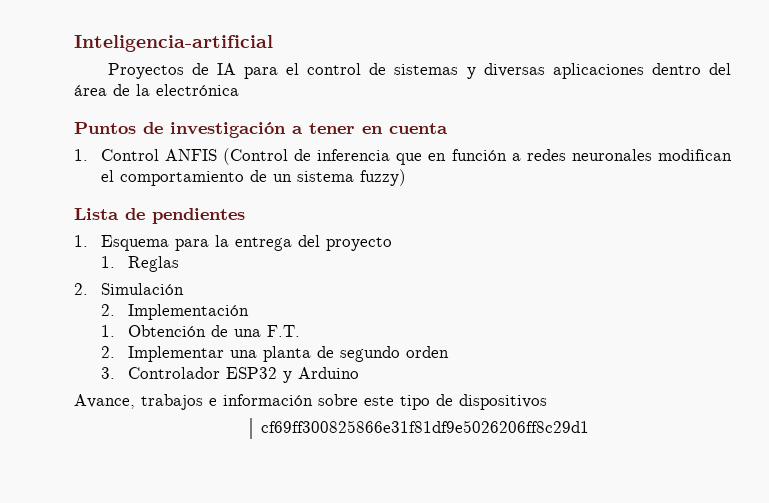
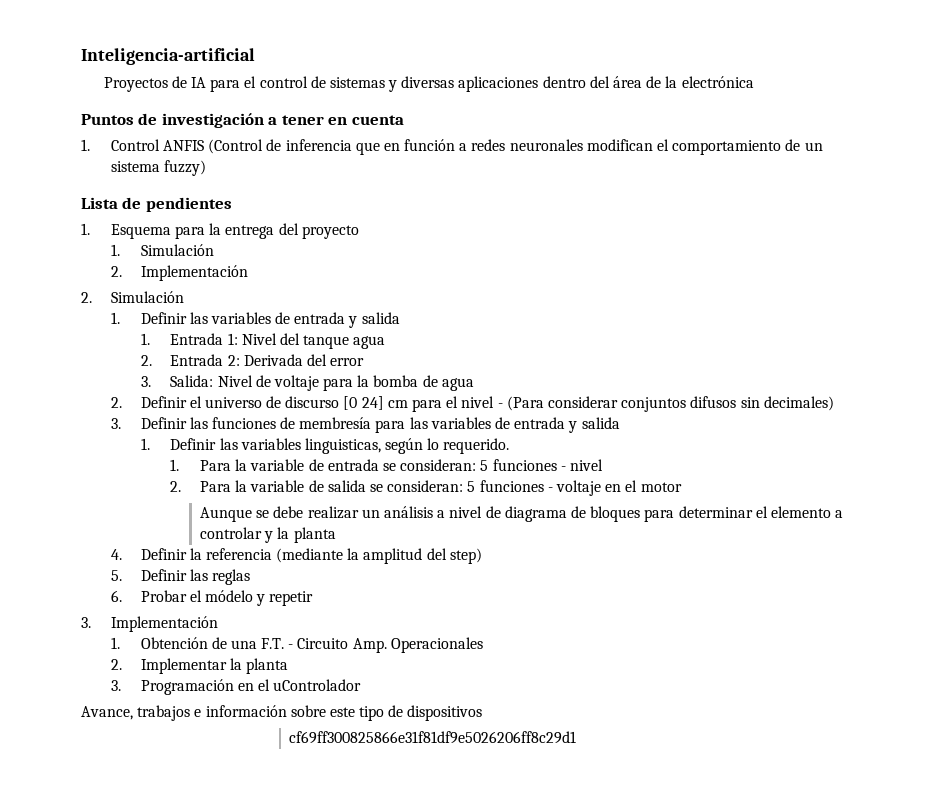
- 1. Reglas
+ 1. Simulación
+ 2. Implementación
- 2. Implementación
+ 1. Definir las variables de entrada y salida
+ 1. Entrada 1: Nivel del tanque agua
+ 2. Entrada 2: Derivada del error
+ 3. Salida: Nivel de voltaje para la bomba de agua
+ 2. Definir el universo de discurso [0 24] cm para el nivel - (Para considerar conjuntos difusos sin decimales)
+ 3. Definir las funciones de membresía para las variables de entrada y salida
+ 1. Definir las variables linguisticas, según lo requerido.
+ 1. Para la variable de entrada se consideran: 5 funciones - nivel
+ 2. Para la variable de salida se consideran: 5 funciones - voltaje en el motor
+ Aunque se debe realizar un análisis a nivel de diagrama de bloques para determinar el elemento a controlar y la planta
+ 4. Definir la referencia (mediante la amplitud del step)
+ 5. Definir las reglas
+ 6. Probar el módelo y repetir
+ 3. Implementación
- 1. Obtención de una F.T.
+ 1. Obtención de una F.T. - Circuito Amp. Operacionales
- 2. Implementar una planta de segundo orden
- 3. Controlador ESP32 y Arduino
+ 2. Implementar la planta
+ 3. Programación en el uControlador

